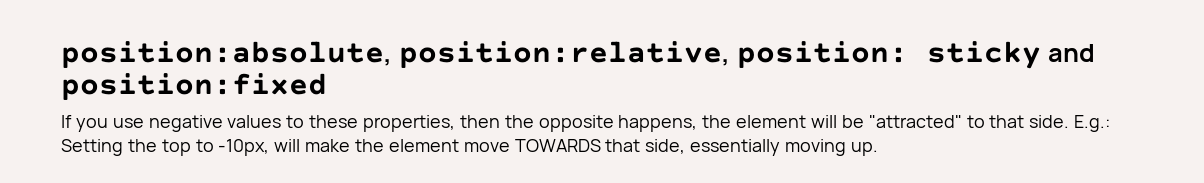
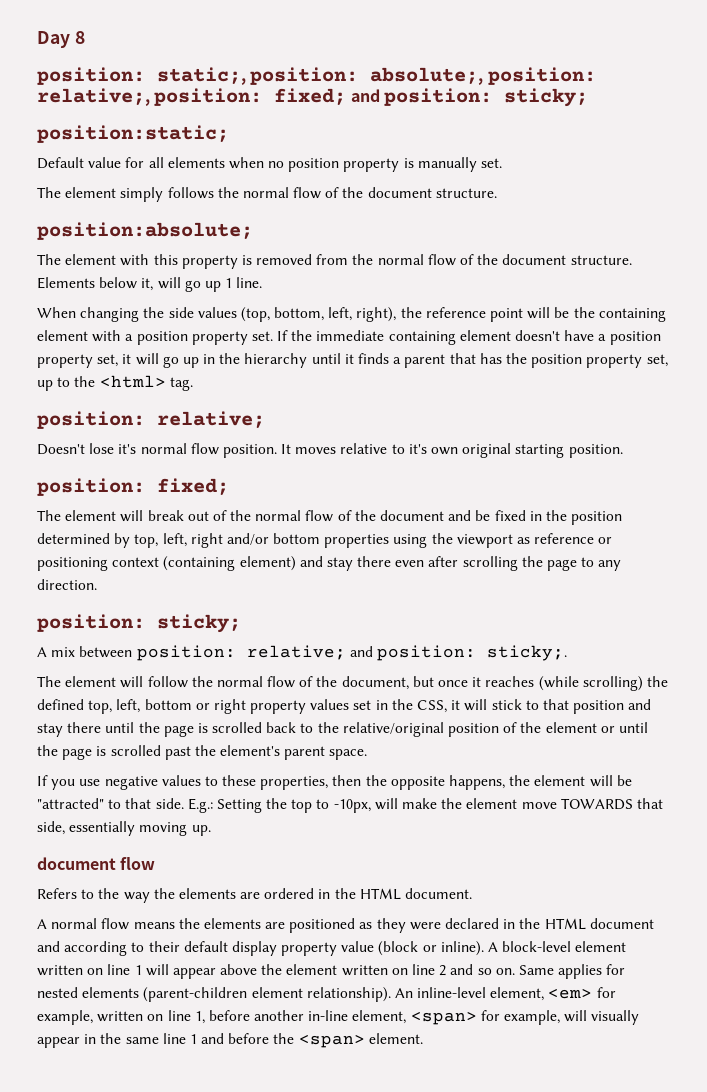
- position:absolute, position:relative, position: sticky and position:fixed
+ Day 8
+ position: static;, position: absolute;, position: relative;, position: fixed; and position: sticky;
+ position:static;
+ Default value for all elements when no position property is manually set.
+ The element simply follows the normal flow of the document structure.
+ position:absolute;
+ The element with this property is removed from the normal flow of the document structure. Elements below it, will go up 1 line.
+ When changing the side values (top, bottom, left, right), the reference point will be the containing element with a position property set. If the immediate containing element doesn't have a position property set, it will go up in the hierarchy until it finds a parent that has the position property set, up to the <html> tag.
+ position: relative;
+ Doesn't lose it's normal flow position. It moves relative to it's own original starting position.
+ position: fixed;
+ The element will break out of the normal flow of the document and be fixed in the position determined by top, left, right and/or bottom properties using the viewport as reference or positioning context (containing element) and stay there even after scrolling the page to any direction.
+ position: sticky;
+ A mix between position: relative; and position: sticky;.
+ The element will follow the normal flow of the document, but once it reaches (while scrolling) the defined top, left, bottom or right property values set in the CSS, it will stick to that position and stay there until the page is scrolled back to the relative/original position of the element or until the page is scrolled past the element's parent space.
+ document flow
+ Refers to the way the elements are ordered in the HTML document.
+ A normal flow means the elements are positioned as they were declared in the HTML document and according to their default display property value (block or inline). A block-level element written on line 1 will appear above the element written on line 2 and so on. Same applies for nested elements (parent-children element relationship). An inline-level element, <em> for example, written on line 1, before another in-line element, <span> for example, will visually appear in the same line 1 and before the <span> element.

